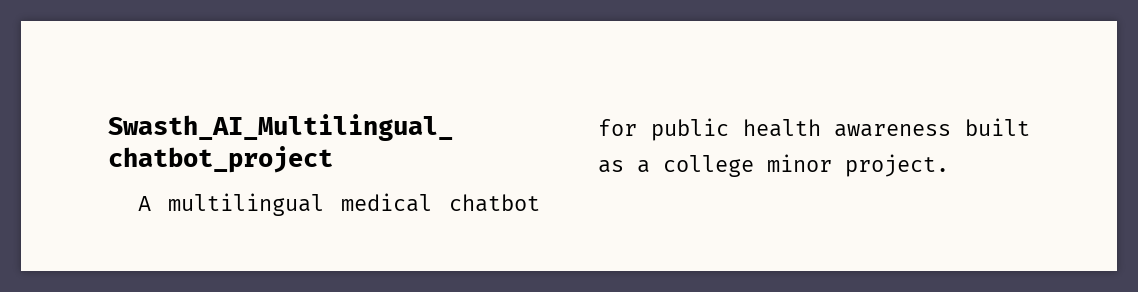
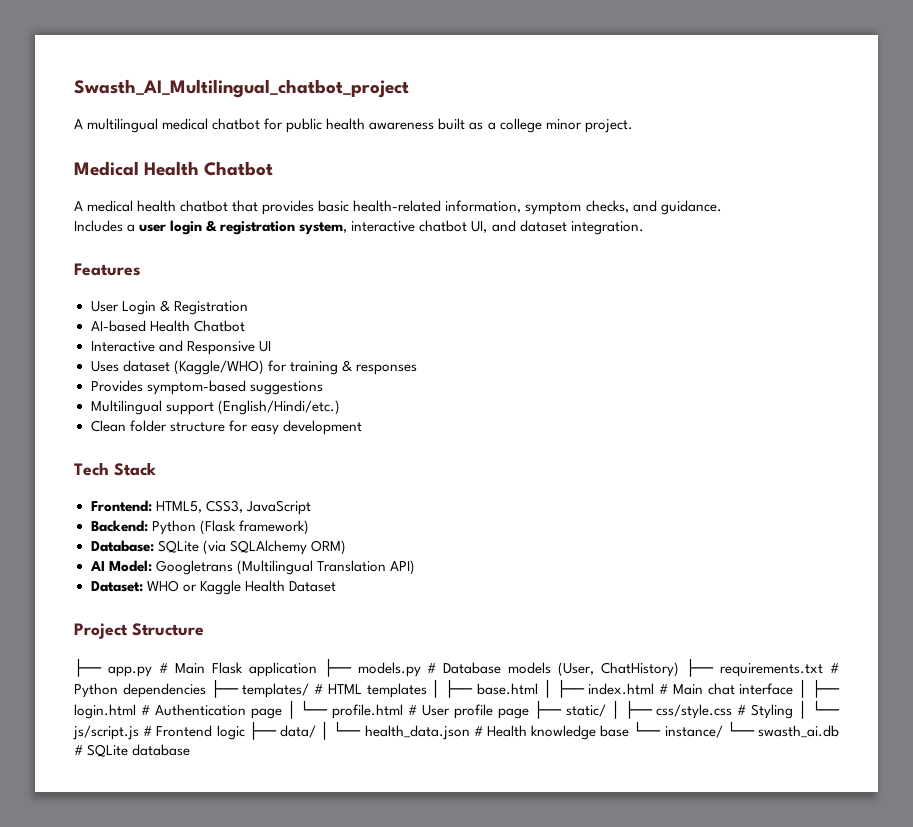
+ Medical Health Chatbot
+ A medical health chatbot that provides basic health-related information, symptom checks, and guidance.
+ Includes a user login & registration system, interactive chatbot UI, and dataset integration.
+ Features
+ User Login & Registration
+ AI-based Health Chatbot
+ Interactive and Responsive UI
+ Uses dataset (Kaggle/WHO) for training & responses
+ Provides symptom-based suggestions
+ Multilingual support (English/Hindi/etc.)
+ Clean folder structure for easy development
+ Tech Stack
+ Frontend: HTML5, CSS3, JavaScript
+ Backend: Python (Flask framework)
+ Database: SQLite (via SQLAlchemy ORM)
+ AI Model: Googletrans (Multilingual Translation API)
+ Dataset: WHO or Kaggle Health Dataset
+ Project Structure
+ ├── app.py # Main Flask application ├── models.py # Database models (User, ChatHistory) ├── requirements.txt # Python dependencies ├── templates/ # HTML templates │ ├── base.html │ ├── index.html # Main chat interface │ ├── login.html # Authentication page │ └── profile.html # User profile page ├── static/ │ ├── css/style.css # Styling │ └── js/script.js # Frontend logic ├── data/ │ └── health_data.json # Health knowledge base └── instance/ └── swasth_ai.db # SQLite database

